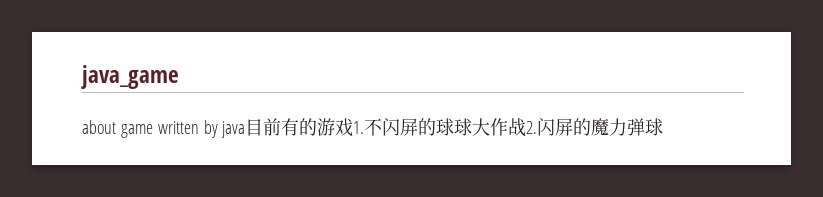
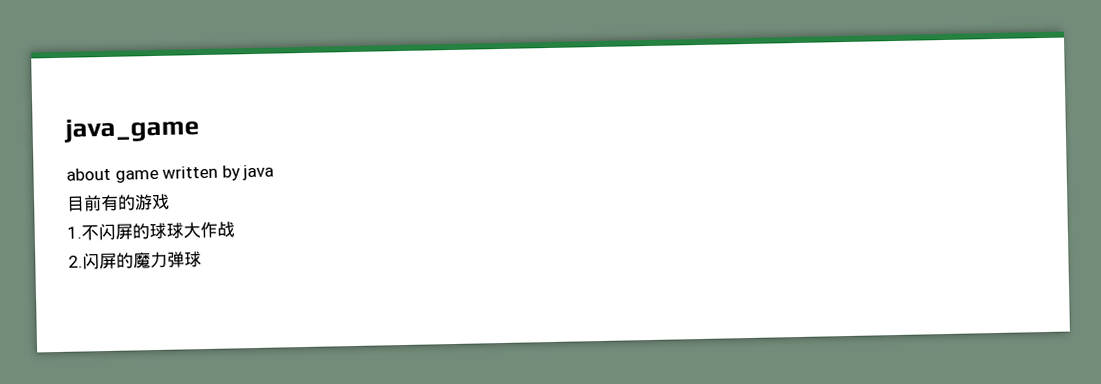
- about game written by java目前有的游戏1.不闪屏的球球大作战2.闪屏的魔力弹球
+ about game written by java
+ 目前有的游戏
+ 1.不闪屏的球球大作战
+ 2.闪屏的魔力弹球

